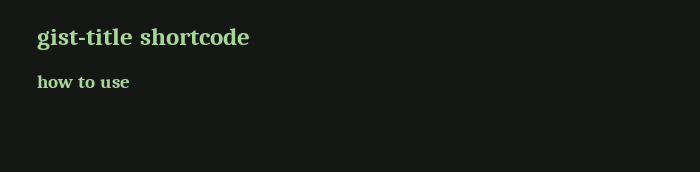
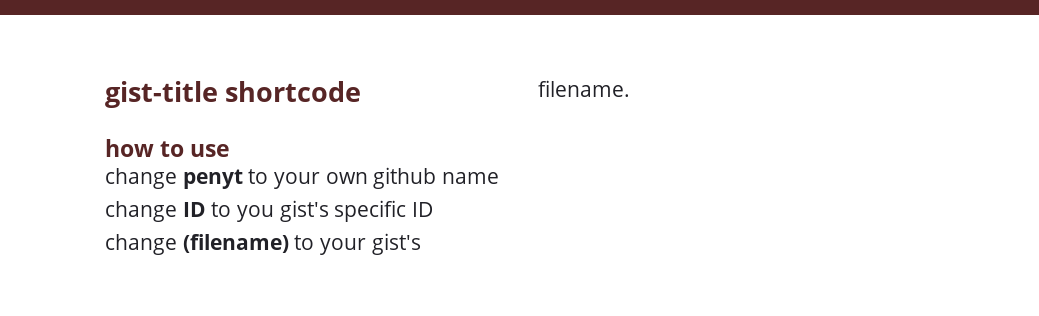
+ change penyt to your own github name
+ change ID to you gist's specific ID
+ change (filename) to your gist's filename.

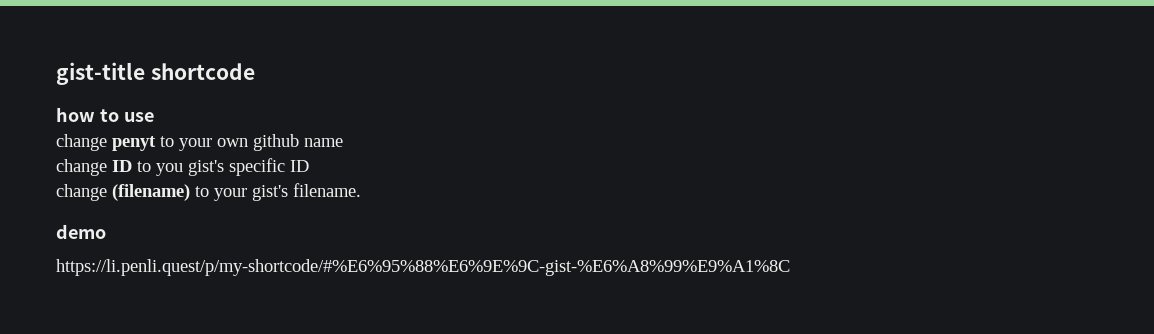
+ demo
+ https://li.penli.quest/p/my-shortcode/#%E6%95%88%E6%9E%9C-gist-%E6%A8%99%E9%A1%8C

